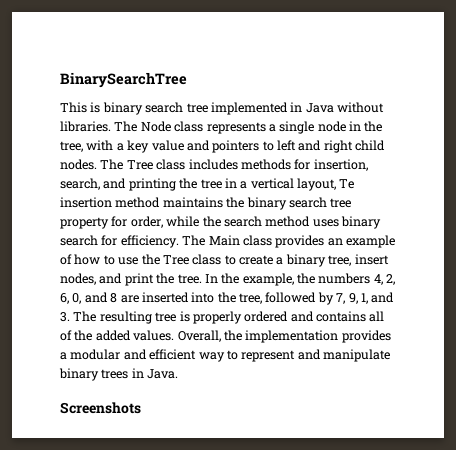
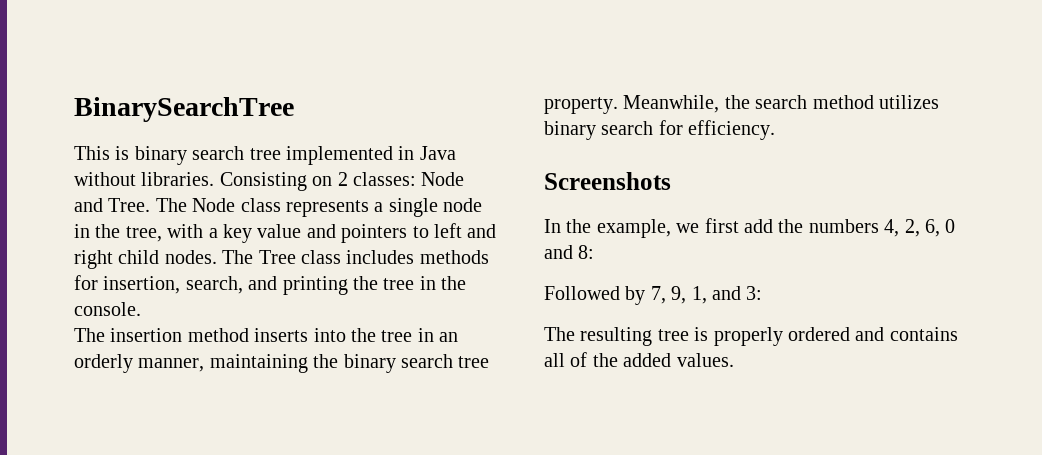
+ Consisting on 2 classes: Node and Tree.
- The Tree class includes methods for insertion, search, and printing the tree in a vertical layout, Te insertion method maintains the binary search tree property for order, while the search method uses binary search for efficiency. The Main class provides an example of how to use the Tree class to create a binary tree, insert nodes, and print the tree. In the example, the numbers 4, 2, 6, 0, and 8 are inserted into the tree, followed by 7, 9, 1, and 3. The resulting tree is properly ordered and contains all of the added values. Overall, the implementation provides a modular and efficient way to represent and manipulate binary trees in Java.
+ The Tree class includes methods for insertion, search, and printing the tree in the console.
+ The insertion method inserts into the tree in an orderly manner, maintaining the binary search tree property. Meanwhile, the search method utilizes binary search for efficiency.
  Screenshots
+ In the example, we first add the numbers 4, 2, 6, 0 and 8:
+ Followed by 7, 9, 1, and 3:
+ The resulting tree is properly ordered and contains all of the added values.

